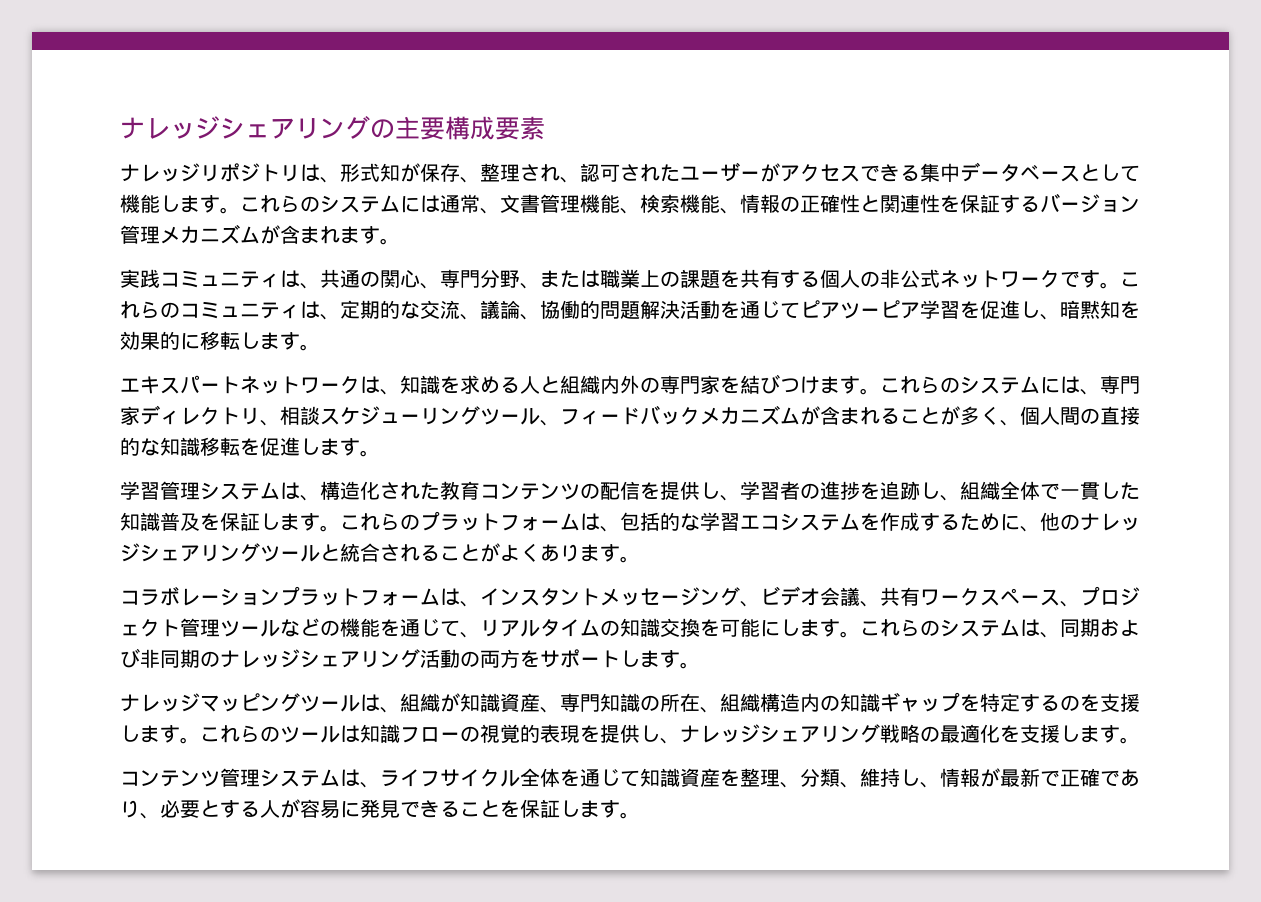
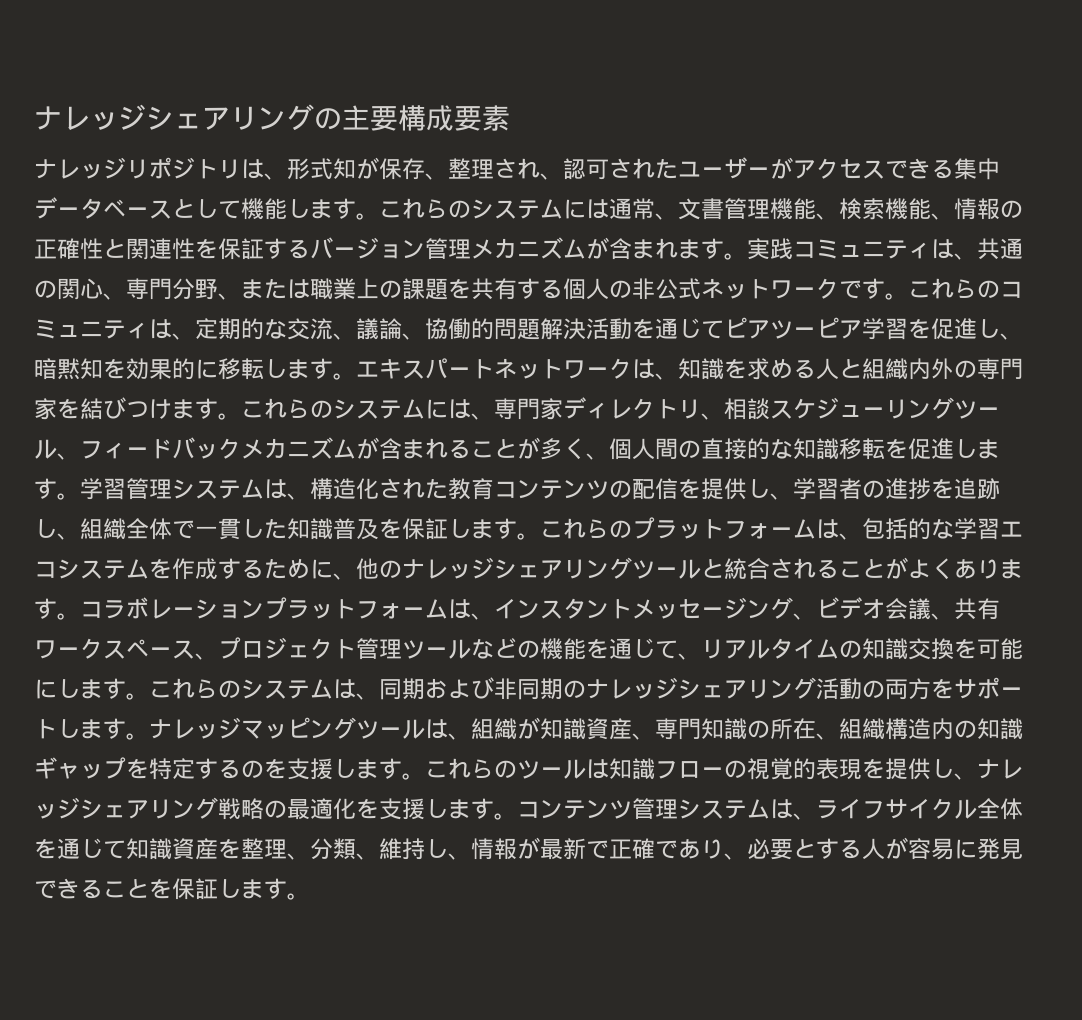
- これらのシステムには通常、文書管理機能、検索機能、情報の正確性と関連性を保証するバージョン管理メカニズムが含まれます。
- 実践コミュニティは、共通の関心、専門分野、または職業上の課題を共有する個人の非公式ネットワークです。
+ これらのシステムには通常、文書管理機能、検索機能、情報の正確性と関連性を保証するバージョン管理メカニズムが含まれます。実践コミュニティは、共通の関心、専門分野、または職業上の課題を共有する個人の非公式ネットワークです。
- これらのコミュニティは、定期的な交流、議論、協働的問題解決活動を通じてピアツーピア学習を促進し、暗黙知を効果的に移転します。
- エキスパートネットワークは、知識を求める人と組織内外の専門家を結びつけます。
+ これらのコミュニティは、定期的な交流、議論、協働的問題解決活動を通じてピアツーピア学習を促進し、暗黙知を効果的に移転します。エキスパートネットワークは、知識を求める人と組織内外の専門家を結びつけます。
- これらのシステムには、専門家ディレクトリ、相談スケジューリングツール、フィードバックメカニズムが含まれることが多く、個人間の直接的な知識移転を促進します。
- 学習管理システムは、構造化された教育コンテンツの配信を提供し、学習者の進捗を追跡し、組織全体で一貫した知識普及を保証します。
+ これらのシステムには、専門家ディレクトリ、相談スケジューリングツール、フィードバックメカニズムが含まれることが多く、個人間の直接的な知識移転を促進します。学習管理システムは、構造化された教育コンテンツの配信を提供し、学習者の進捗を追跡し、組織全体で一貫した知識普及を保証します。
- これらのプラットフォームは、包括的な学習エコシステムを作成するために、他のナレッジシェアリングツールと統合されることがよくあります。
- コラボレーションプラットフォームは、インスタントメッセージング、ビデオ会議、共有ワークスペース、プロジェクト管理ツールなどの機能を通じて、リアルタイムの知識交換を可能にします。
+ これらのプラットフォームは、包括的な学習エコシステムを作成するために、他のナレッジシェアリングツールと統合されることがよくあります。コラボレーションプラットフォームは、インスタントメッセージング、ビデオ会議、共有ワークスペース、プロジェクト管理ツールなどの機能を通じて、リアルタイムの知識交換を可能にします。
- これらのシステムは、同期および非同期のナレッジシェアリング活動の両方をサポートします。
- ナレッジマッピングツールは、組織が知識資産、専門知識の所在、組織構造内の知識ギャップを特定するのを支援します。
+ これらのシステムは、同期および非同期のナレッジシェアリング活動の両方をサポートします。ナレッジマッピングツールは、組織が知識資産、専門知識の所在、組織構造内の知識ギャップを特定するのを支援します。
- これらのツールは知識フローの視覚的表現を提供し、ナレッジシェアリング戦略の最適化を支援します。
- コンテンツ管理システムは、ライフサイクル全体を通じて知識資産を整理、分類、維持し、情報が最新で正確であり、必要とする人が容易に発見できることを保証します。
+ これらのツールは知識フローの視覚的表現を提供し、ナレッジシェアリング戦略の最適化を支援します。コンテンツ管理システムは、ライフサイクル全体を通じて知識資産を整理、分類、維持し、情報が最新で正確であり、必要とする人が容易に発見できることを保証します。

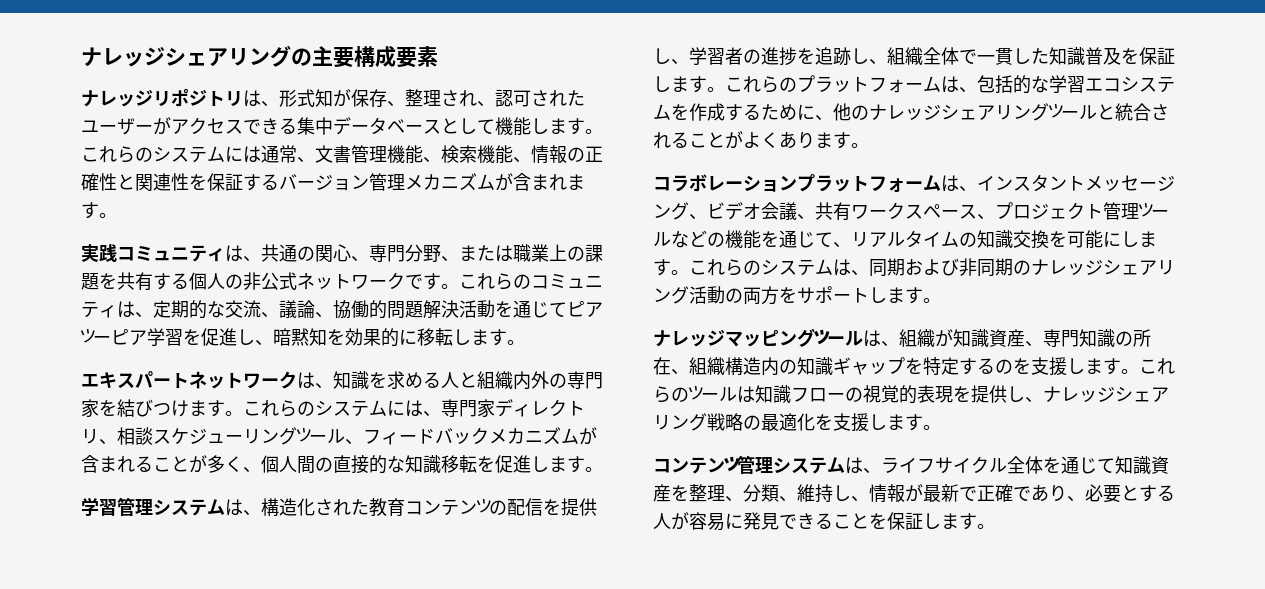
- これらのシステムには通常、文書管理機能、検索機能、情報の正確性と関連性を保証するバージョン管理メカニズムが含まれます。実践コミュニティは、共通の関心、専門分野、または職業上の課題を共有する個人の非公式ネットワークです。
+ これらのシステムには通常、文書管理機能、検索機能、情報の正確性と関連性を保証するバージョン管理メカニズムが含まれます。
+ 実践コミュニティは、共通の関心、専門分野、または職業上の課題を共有する個人の非公式ネットワークです。
- これらのコミュニティは、定期的な交流、議論、協働的問題解決活動を通じてピアツーピア学習を促進し、暗黙知を効果的に移転します。エキスパートネットワークは、知識を求める人と組織内外の専門家を結びつけます。
+ これらのコミュニティは、定期的な交流、議論、協働的問題解決活動を通じてピアツーピア学習を促進し、暗黙知を効果的に移転します。
+ エキスパートネットワークは、知識を求める人と組織内外の専門家を結びつけます。
- これらのシステムには、専門家ディレクトリ、相談スケジューリングツール、フィードバックメカニズムが含まれることが多く、個人間の直接的な知識移転を促進します。学習管理システムは、構造化された教育コンテンツの配信を提供し、学習者の進捗を追跡し、組織全体で一貫した知識普及を保証します。
+ これらのシステムには、専門家ディレクトリ、相談スケジューリングツール、フィードバックメカニズムが含まれることが多く、個人間の直接的な知識移転を促進します。
+ 学習管理システムは、構造化された教育コンテンツの配信を提供し、学習者の進捗を追跡し、組織全体で一貫した知識普及を保証します。
- これらのプラットフォームは、包括的な学習エコシステムを作成するために、他のナレッジシェアリングツールと統合されることがよくあります。コラボレーションプラットフォームは、インスタントメッセージング、ビデオ会議、共有ワークスペース、プロジェクト管理ツールなどの機能を通じて、リアルタイムの知識交換を可能にします。
+ これらのプラットフォームは、包括的な学習エコシステムを作成するために、他のナレッジシェアリングツールと統合されることがよくあります。
+ コラボレーションプラットフォームは、インスタントメッセージング、ビデオ会議、共有ワークスペース、プロジェクト管理ツールなどの機能を通じて、リアルタイムの知識交換を可能にします。
- これらのシステムは、同期および非同期のナレッジシェアリング活動の両方をサポートします。ナレッジマッピングツールは、組織が知識資産、専門知識の所在、組織構造内の知識ギャップを特定するのを支援します。
+ これらのシステムは、同期および非同期のナレッジシェアリング活動の両方をサポートします。
+ ナレッジマッピングツールは、組織が知識資産、専門知識の所在、組織構造内の知識ギャップを特定するのを支援します。
- これらのツールは知識フローの視覚的表現を提供し、ナレッジシェアリング戦略の最適化を支援します。コンテンツ管理システムは、ライフサイクル全体を通じて知識資産を整理、分類、維持し、情報が最新で正確であり、必要とする人が容易に発見できることを保証します。
+ これらのツールは知識フローの視覚的表現を提供し、ナレッジシェアリング戦略の最適化を支援します。
+ コンテンツ管理システムは、ライフサイクル全体を通じて知識資産を整理、分類、維持し、情報が最新で正確であり、必要とする人が容易に発見できることを保証します。

